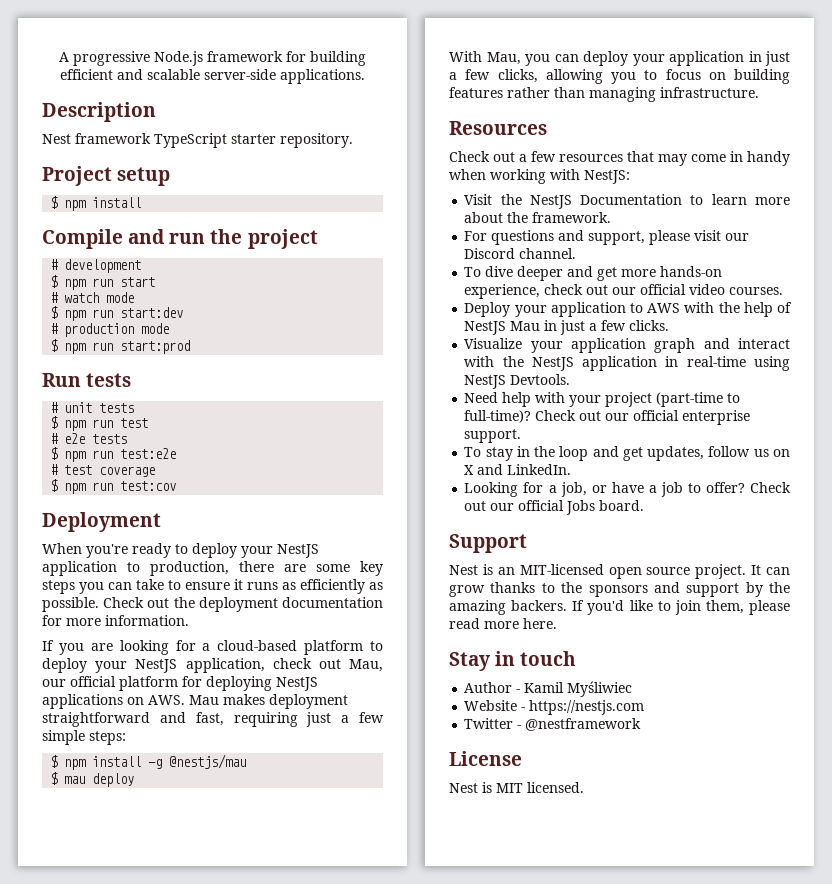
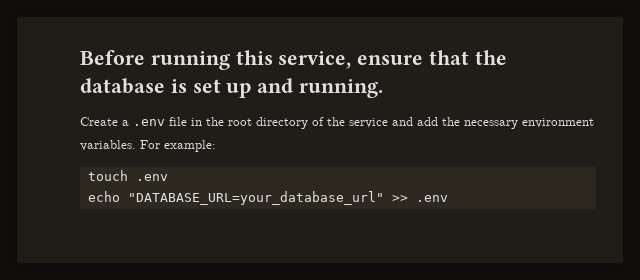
- A progressive Node.js framework for building efficient and scalable server-side applications.
- Description
- Nest framework TypeScript starter repository.
- Project setup
- $ npm install
- Compile and run the project
- # development
- $ npm run start
- # watch mode
- $ npm run start:dev
- # production mode
- $ npm run start:prod
- Run tests
- # unit tests
- $ npm run test
- # e2e tests
- $ npm run test:e2e
- # test coverage
- $ npm run test:cov
- Deployment
- When you're ready to deploy your NestJS application to production, there are some key steps you can take to ensure it runs as efficiently as possible. Check out the deployment documentation for more information.
- If you are looking for a cloud-based platform to deploy your NestJS application, check out Mau, our official platform for deploying NestJS applications on AWS. Mau makes deployment straightforward and fast, requiring just a few simple steps:
- $ npm install -g @nestjs/mau
- $ mau deploy
- With Mau, you can deploy your application in just a few clicks, allowing you to focus on building features rather than managing infrastructure.
- Resources
- Check out a few resources that may come in handy when working with NestJS:
- Visit the NestJS Documentation to learn more about the framework.
- For questions and support, please visit our Discord channel.
- To dive deeper and get more hands-on experience, check out our official video courses.
- Deploy your application to AWS with the help of NestJS Mau in just a few clicks.
- Visualize your application graph and interact with the NestJS application in real-time using NestJS Devtools.
- Need help with your project (part-time to full-time)? Check out our official enterprise support.
- To stay in the loop and get updates, follow us on X and LinkedIn.
- Looking for a job, or have a job to offer? Check out our official Jobs board.
- Support
- Nest is an MIT-licensed open source project. It can grow thanks to the sponsors and support by the amazing backers. If you'd like to join them, please read more here.
- Stay in touch
- Author - Kamil Myśliwiec
- Website - https://nestjs.com
- Twitter - @nestframework
- License
- Nest is MIT licensed.
+ Before running this service, ensure that the database is set up and running.
+ Create a .env file in the root directory of the service and add the necessary environment variables. For example:
+ touch .env
+ echo "DATABASE_URL=your_database_url" >> .env

